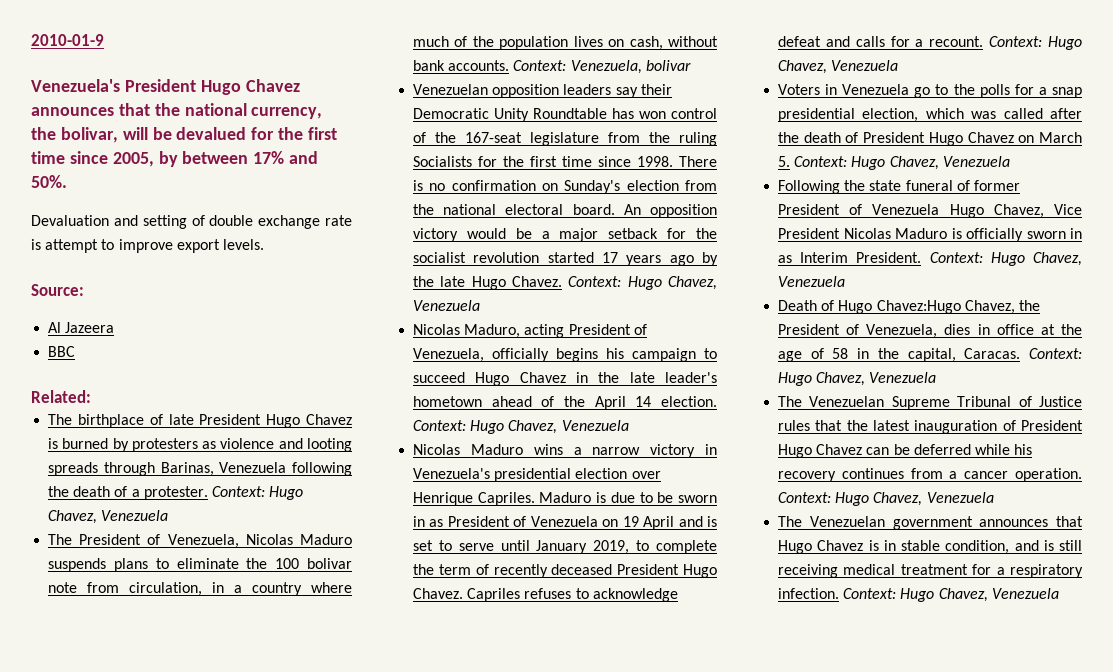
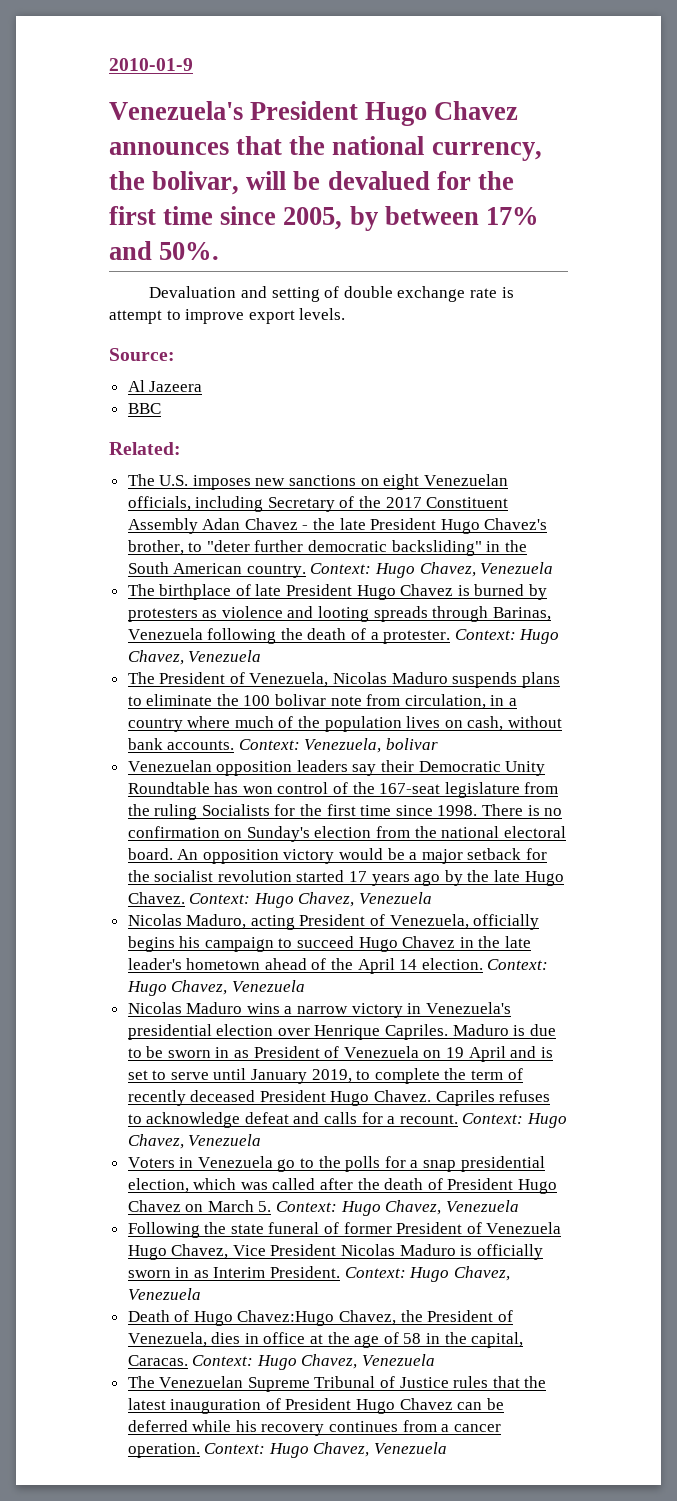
+ The U.S. imposes new sanctions on eight Venezuelan officials, including Secretary of the 2017 Constituent Assembly Adan Chavez - the late President Hugo Chavez's brother, to "deter further democratic backsliding" in the South American country. Context: Hugo Chavez, Venezuela
- The Venezuelan government announces that Hugo Chavez is in stable condition, and is still receiving medical treatment for a respiratory infection. Context: Hugo Chavez, Venezuela

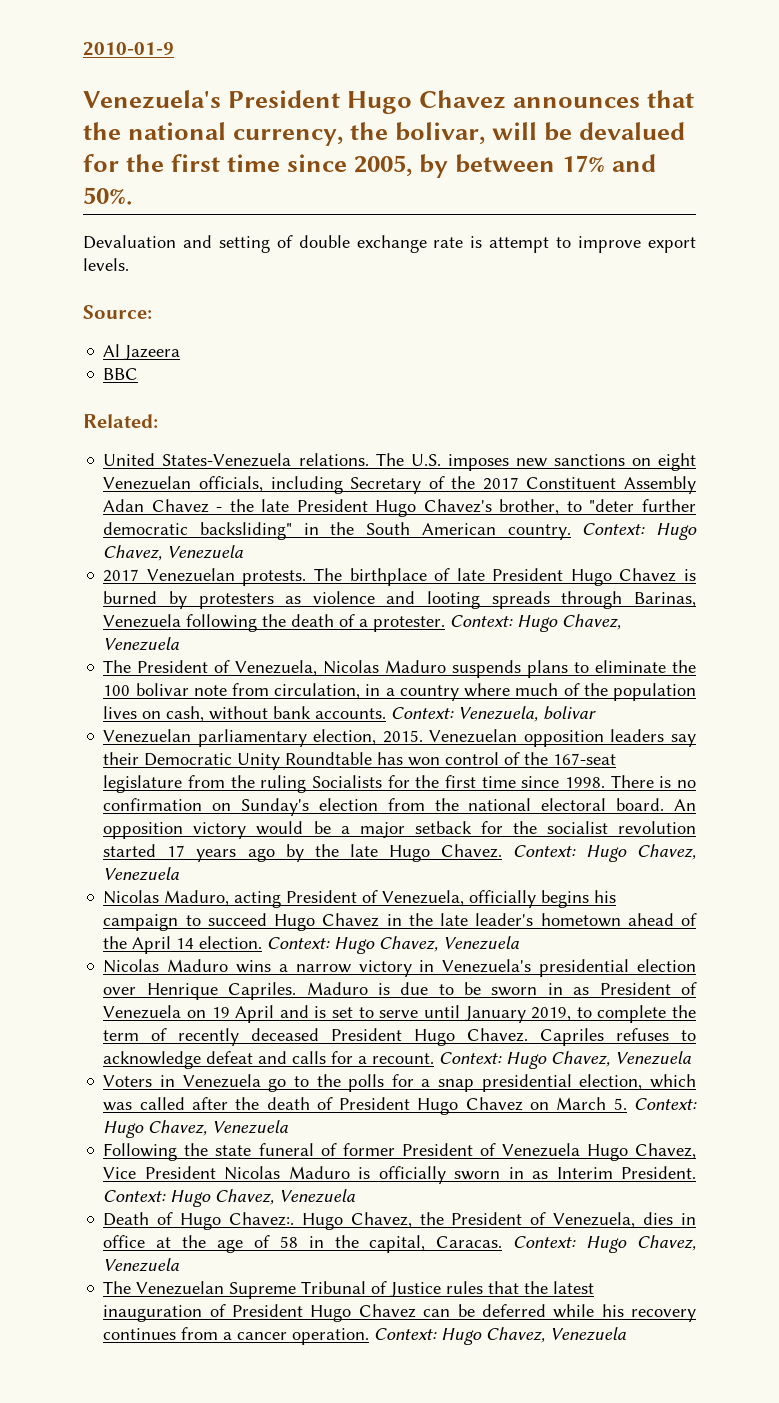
+ United States-Venezuela relations.
+ 2017 Venezuelan protests.
- Venezuelan opposition leaders say their Democratic Unity Roundtable has won control of the 167-seat legislature from the ruling Socialists for the first time since 1998.
+ Venezuelan parliamentary election, 2015. Venezuelan opposition leaders say their Democratic Unity Roundtable has won control of the 167-seat legislature from the ruling Socialists for the first time since 1998.
- Death of Hugo Chavez:Hugo Chavez, the President of Venezuela, dies in office at the age of 58 in the capital, Caracas.
+ Death of Hugo Chavez:. Hugo Chavez, the President of Venezuela, dies in office at the age of 58 in the capital, Caracas.

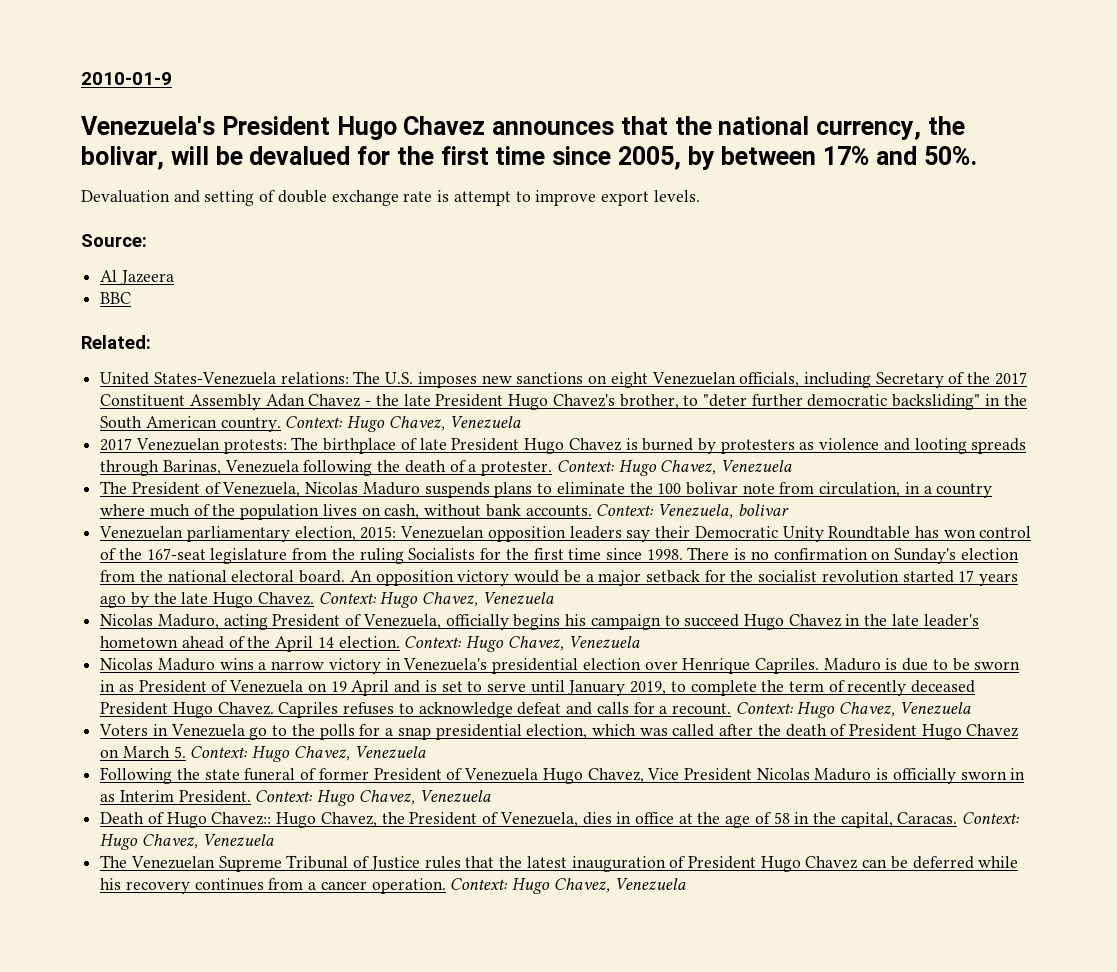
- United States-Venezuela relations. The U.S. imposes new sanctions on eight Venezuelan officials, including Secretary of the 2017 Constituent Assembly Adan Chavez - the late President Hugo Chavez's brother, to "deter further democratic backsliding" in the South American country.
+ United States-Venezuela relations: The U.S. imposes new sanctions on eight Venezuelan officials, including Secretary of the 2017 Constituent Assembly Adan Chavez - the late President Hugo Chavez's brother, to "deter further democratic backsliding" in the South American country.
- 2017 Venezuelan protests. The birthplace of late President Hugo Chavez is burned by protesters as violence and looting spreads through Barinas, Venezuela following the death of a protester.
+ 2017 Venezuelan protests: The birthplace of late President Hugo Chavez is burned by protesters as violence and looting spreads through Barinas, Venezuela following the death of a protester.
- Venezuelan parliamentary election, 2015. Venezuelan opposition leaders say their Democratic Unity Roundtable has won control of the 167-seat legislature from the ruling Socialists for the first time since 1998.
+ Venezuelan parliamentary election, 2015: Venezuelan opposition leaders say their Democratic Unity Roundtable has won control of the 167-seat legislature from the ruling Socialists for the first time since 1998.
- Death of Hugo Chavez:. Hugo Chavez, the President of Venezuela, dies in office at the age of 58 in the capital, Caracas.
+ Death of Hugo Chavez:: Hugo Chavez, the President of Venezuela, dies in office at the age of 58 in the capital, Caracas.

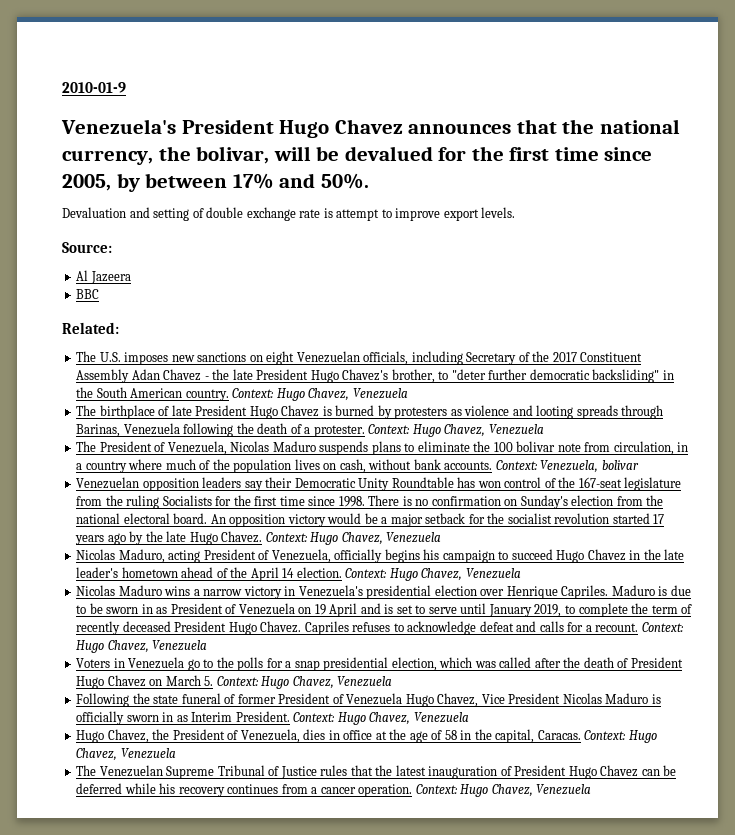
- United States-Venezuela relations: The U.S. imposes new sanctions on eight Venezuelan officials, including Secretary of the 2017 Constituent Assembly Adan Chavez - the late President Hugo Chavez's brother, to "deter further democratic backsliding" in the South American country.
+ The U.S. imposes new sanctions on eight Venezuelan officials, including Secretary of the 2017 Constituent Assembly Adan Chavez - the late President Hugo Chavez's brother, to "deter further democratic backsliding" in the South American country.
- 2017 Venezuelan protests: The birthplace of late President Hugo Chavez is burned by protesters as violence and looting spreads through Barinas, Venezuela following the death of a protester.
+ The birthplace of late President Hugo Chavez is burned by protesters as violence and looting spreads through Barinas, Venezuela following the death of a protester.
- Venezuelan parliamentary election, 2015: Venezuelan opposition leaders say their Democratic Unity Roundtable has won control of the 167-seat legislature from the ruling Socialists for the first time since 1998.
+ Venezuelan opposition leaders say their Democratic Unity Roundtable has won control of the 167-seat legislature from the ruling Socialists for the first time since 1998.
- Death of Hugo Chavez:: Hugo Chavez, the President of Venezuela, dies in office at the age of 58 in the capital, Caracas.
+ Hugo Chavez, the President of Venezuela, dies in office at the age of 58 in the capital, Caracas.

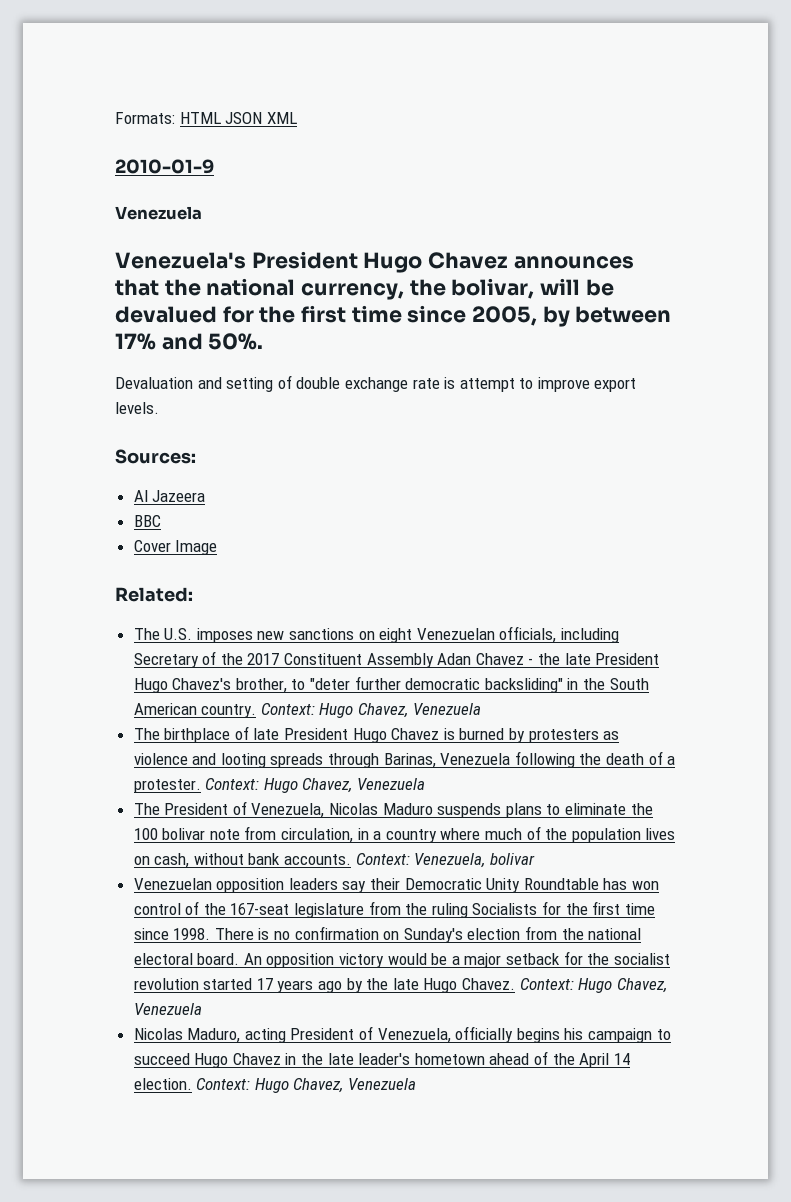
+ Formats: HTML JSON XML
  2010-01-9
+ Venezuela
- Source:
+ Sources:
+ Cover Image
- Nicolas Maduro wins a narrow victory in Venezuela's presidential election over Henrique Capriles. Maduro is due to be sworn in as President of Venezuela on 19 April and is set to serve until January 2019, to complete the term of recently deceased President Hugo Chavez. Capriles refuses to acknowledge defeat and calls for a recount. Context: Hugo Chavez, Venezuela
- Voters in Venezuela go to the polls for a snap presidential election, which was called after the death of President Hugo Chavez on March 5. Context: Hugo Chavez, Venezuela
- Following the state funeral of former President of Venezuela Hugo Chavez, Vice President Nicolas Maduro is officially sworn in as Interim President. Context: Hugo Chavez, Venezuela
- Hugo Chavez, the President of Venezuela, dies in office at the age of 58 in the capital, Caracas. Context: Hugo Chavez, Venezuela
- The Venezuelan Supreme Tribunal of Justice rules that the latest inauguration of President Hugo Chavez can be deferred while his recovery continues from a cancer operation. Context: Hugo Chavez, Venezuela

